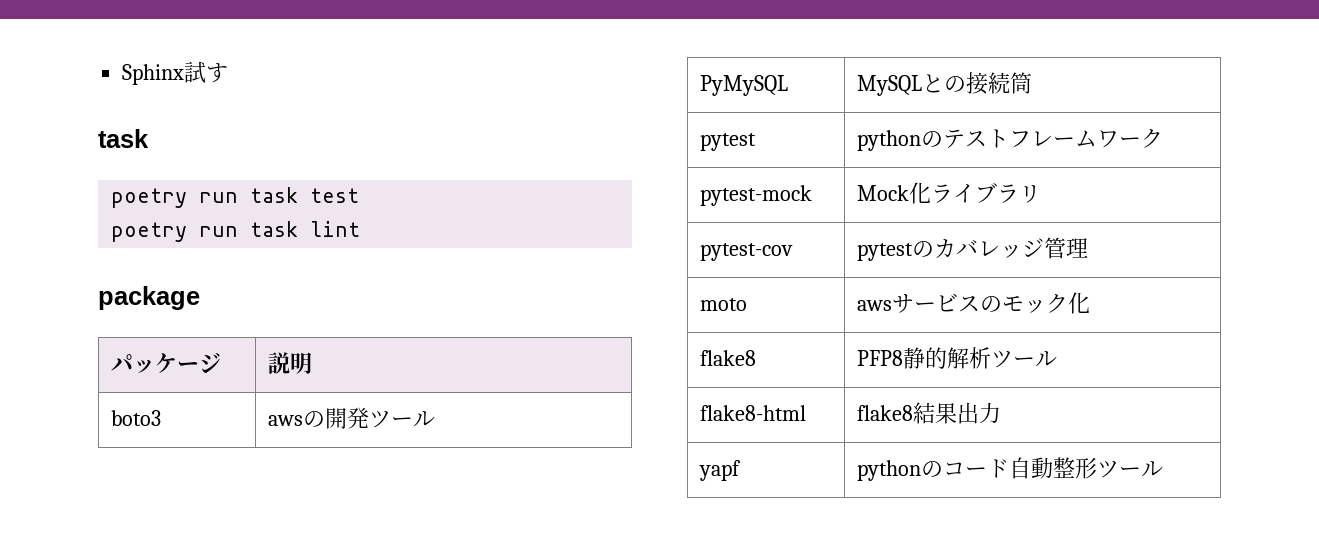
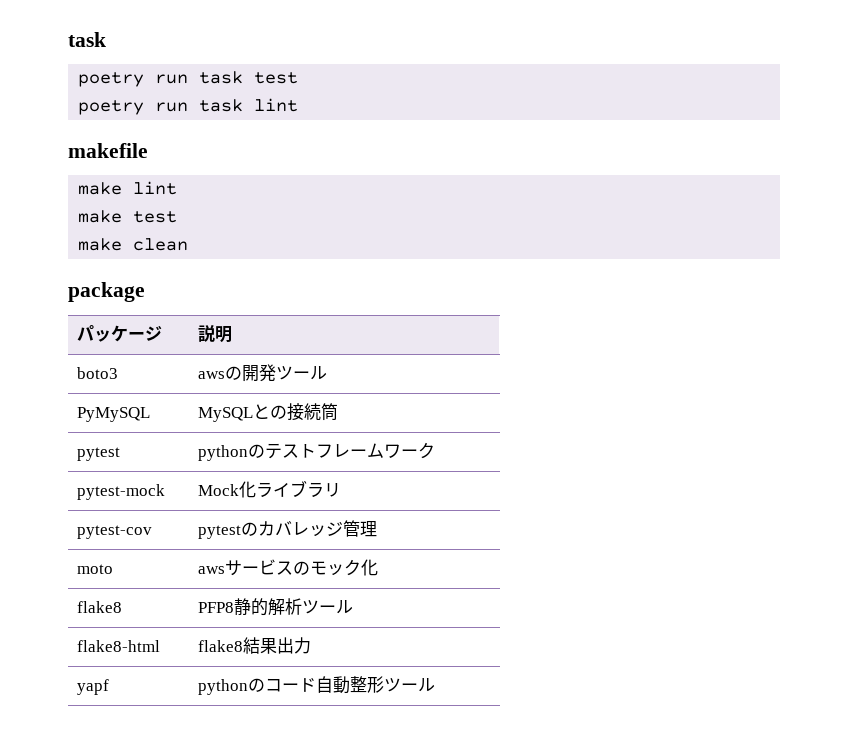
- Sphinx試す
+ makefile
+ make lint
+ make test
+ make clean

